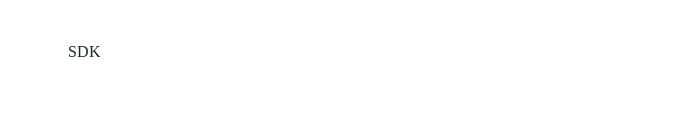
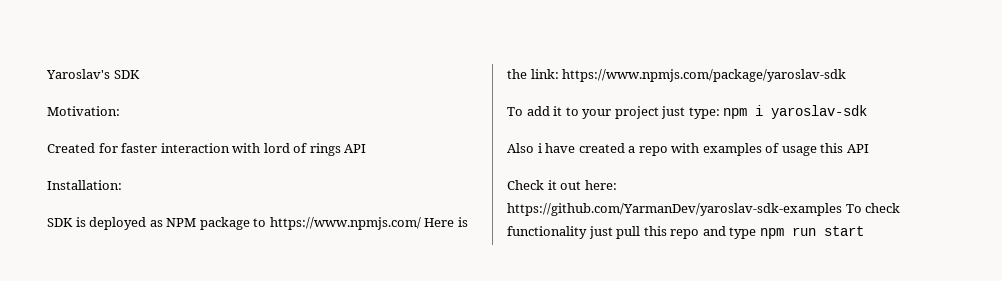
- SDK
+ Yaroslav's SDK
+ Motivation:
+ Created for faster interaction with lord of rings API
+ Installation:
+ SDK is deployed as NPM package to https://www.npmjs.com/ Here is the link: https://www.npmjs.com/package/yaroslav-sdk
+ To add it to your project just type: npm i yaroslav-sdk
+ Also i have created a repo with examples of usage this API
+ Check it out here: https://github.com/YarmanDev/yaroslav-sdk-examples To check functionality just pull this repo and type npm run start

